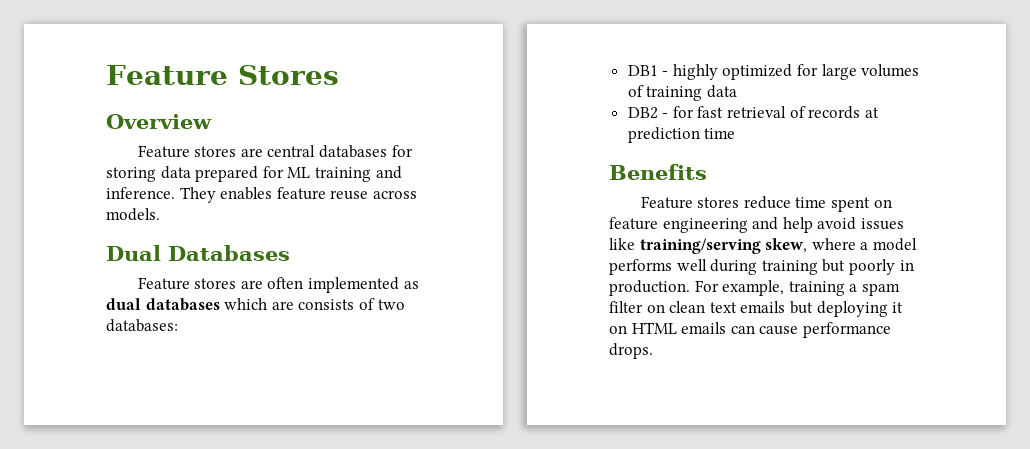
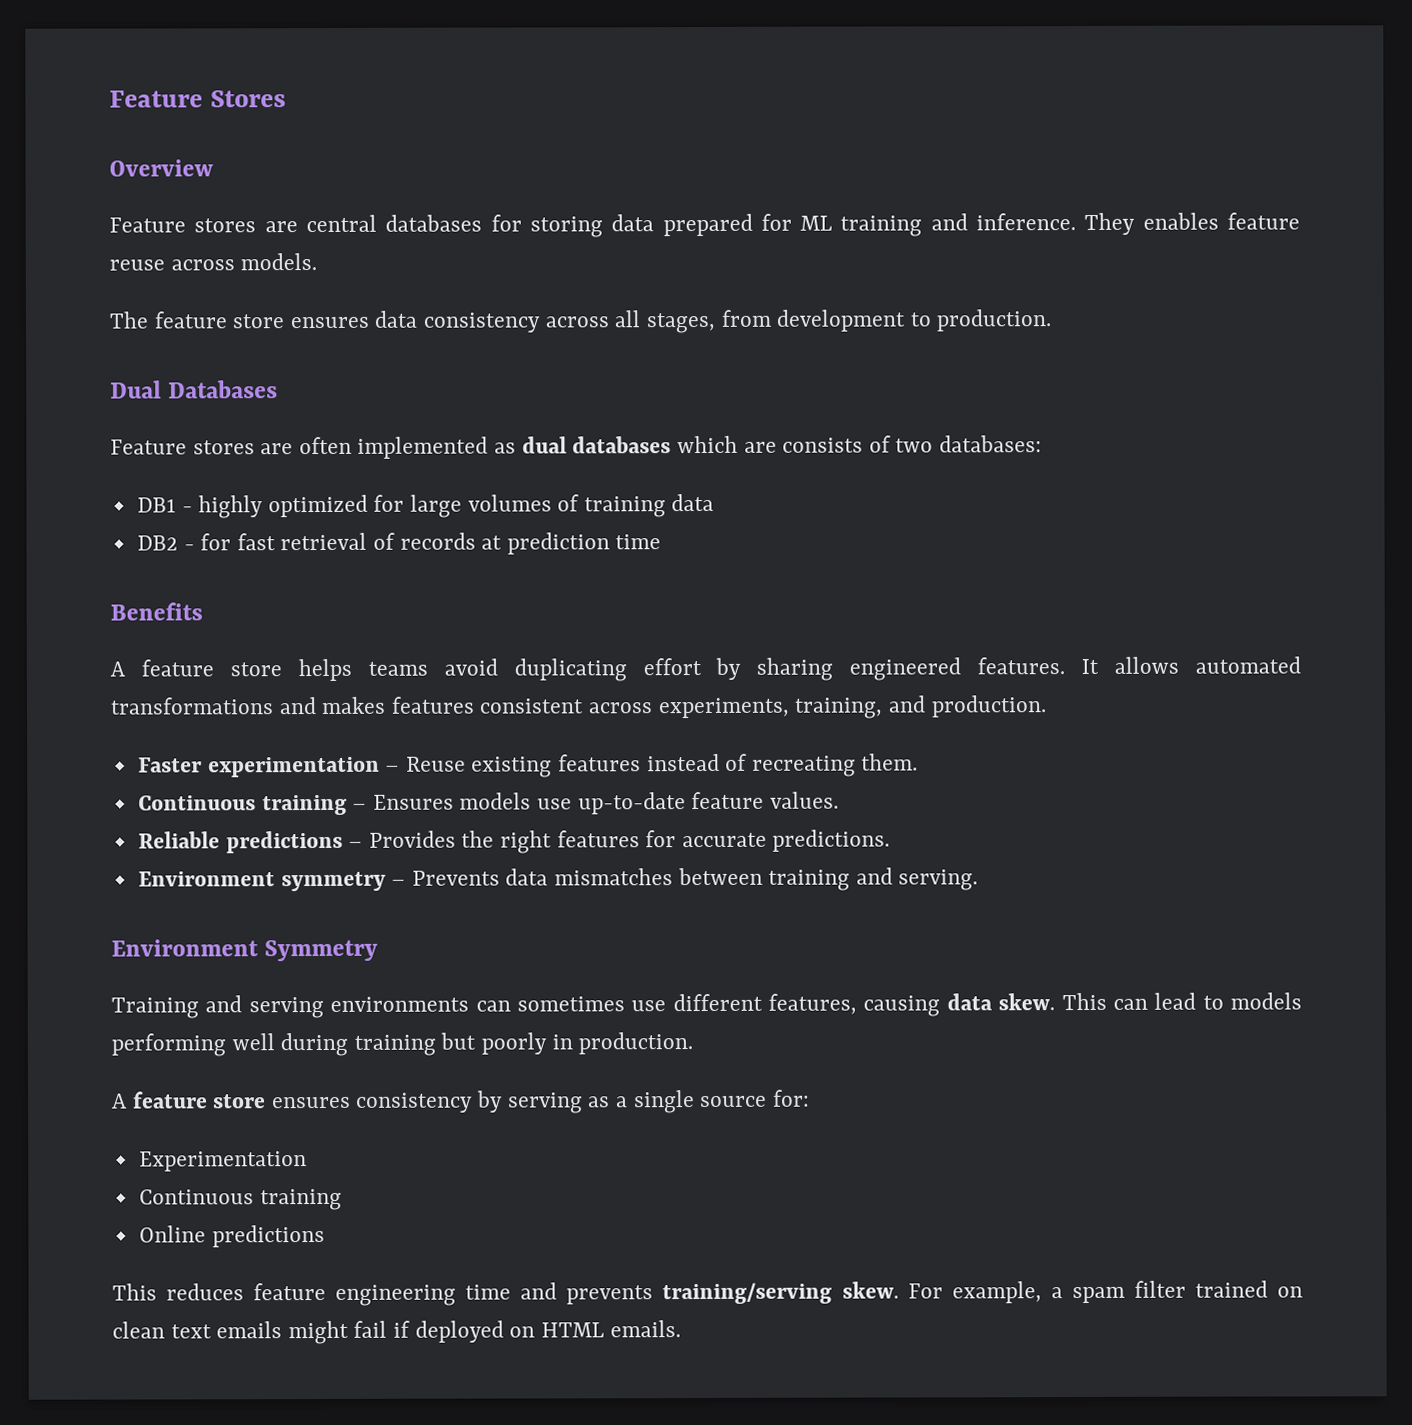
+ The feature store ensures data consistency across all stages, from development to production.
- Feature stores reduce time spent on feature engineering and help avoid issues like training/serving skew, where a model performs well during training but poorly in production.
+ A feature store helps teams avoid duplicating effort by sharing engineered features. It allows automated transformations and makes features consistent across experiments, training, and production.
+ Faster experimentation – Reuse existing features instead of recreating them.
+ Continuous training – Ensures models use up-to-date feature values.
+ Reliable predictions – Provides the right features for accurate predictions.
+ Environment symmetry – Prevents data mismatches between training and serving.
+ Environment Symmetry
+ Training and serving environments can sometimes use different features, causing data skew. This can lead to models performing well during training but poorly in production.
+ A feature store ensures consistency by serving as a single source for:
+ Experimentation
+ Continuous training
+ Online predictions
+ This reduces feature engineering time and prevents training/serving skew.
- For example, training a spam filter on clean text emails but deploying it on HTML emails can cause performance drops.
+ For example, a spam filter trained on clean text emails might fail if deployed on HTML emails.

